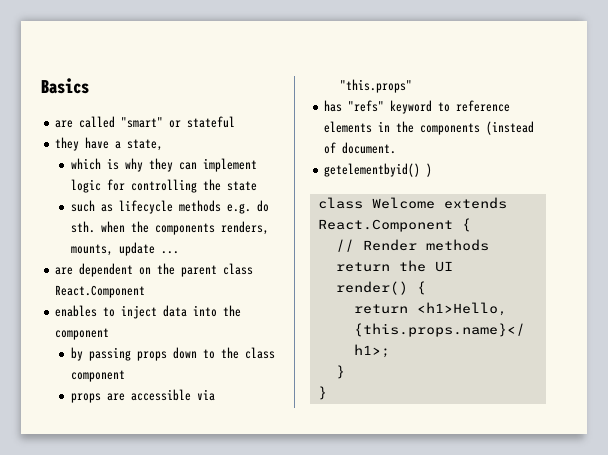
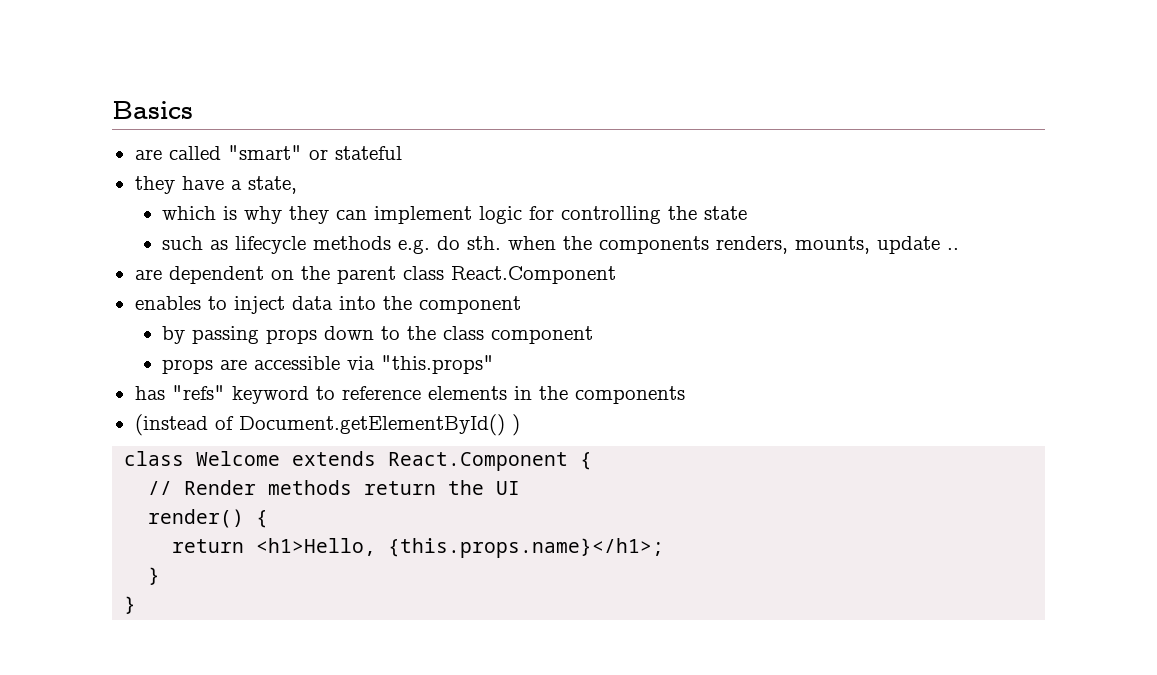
- such as lifecycle methods e.g. do sth. when the components renders, mounts, update ...
+ such as lifecycle methods e.g. do sth. when the components renders, mounts, update ..
- has "refs" keyword to reference elements in the components (instead of document.
- getelementbyid() )
+ has "refs" keyword to reference elements in the components
+ (instead of Document.getElementById() )

